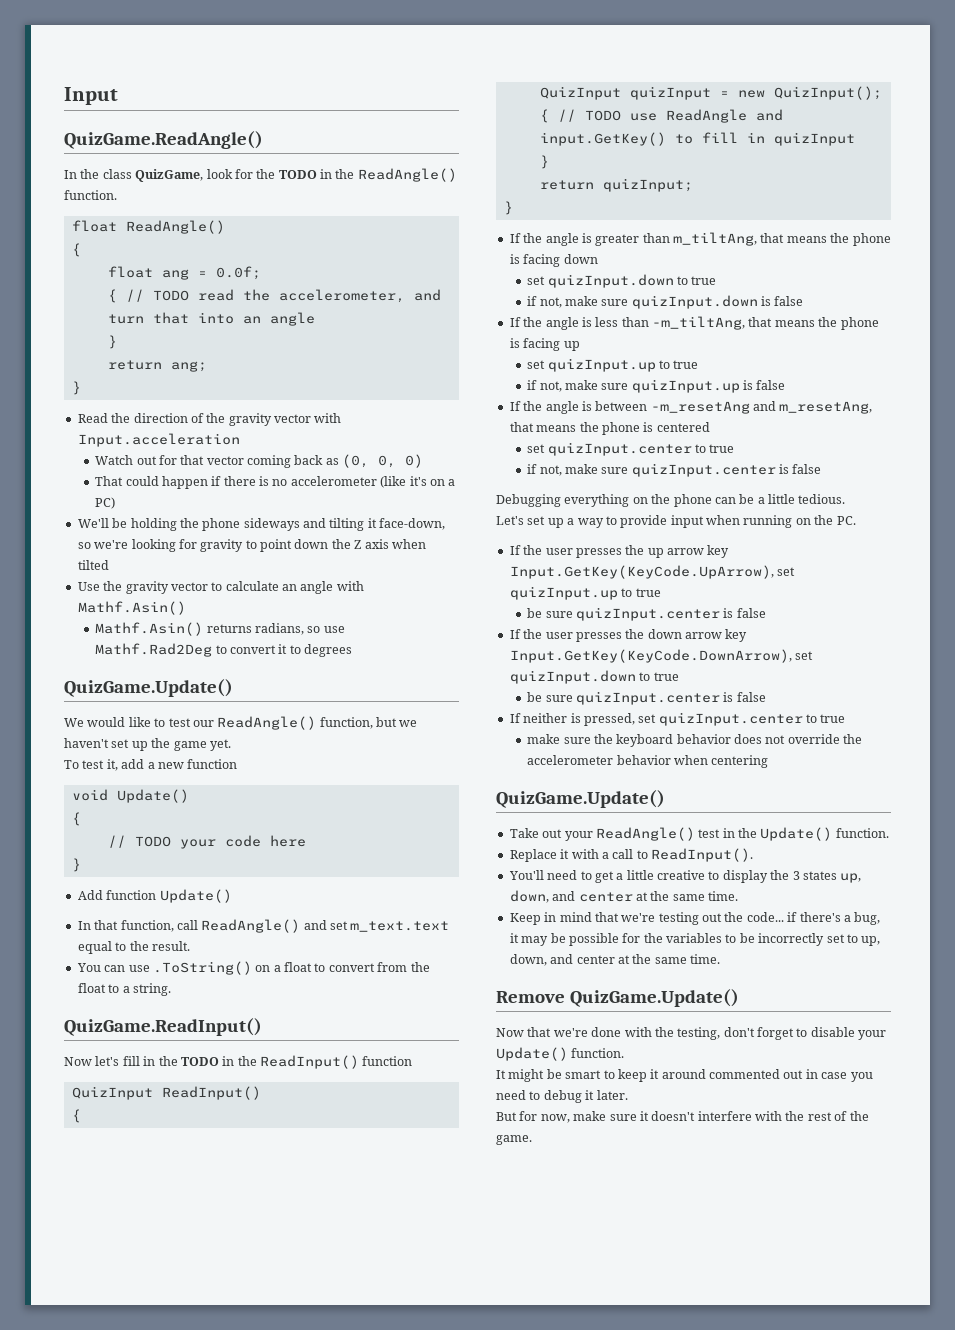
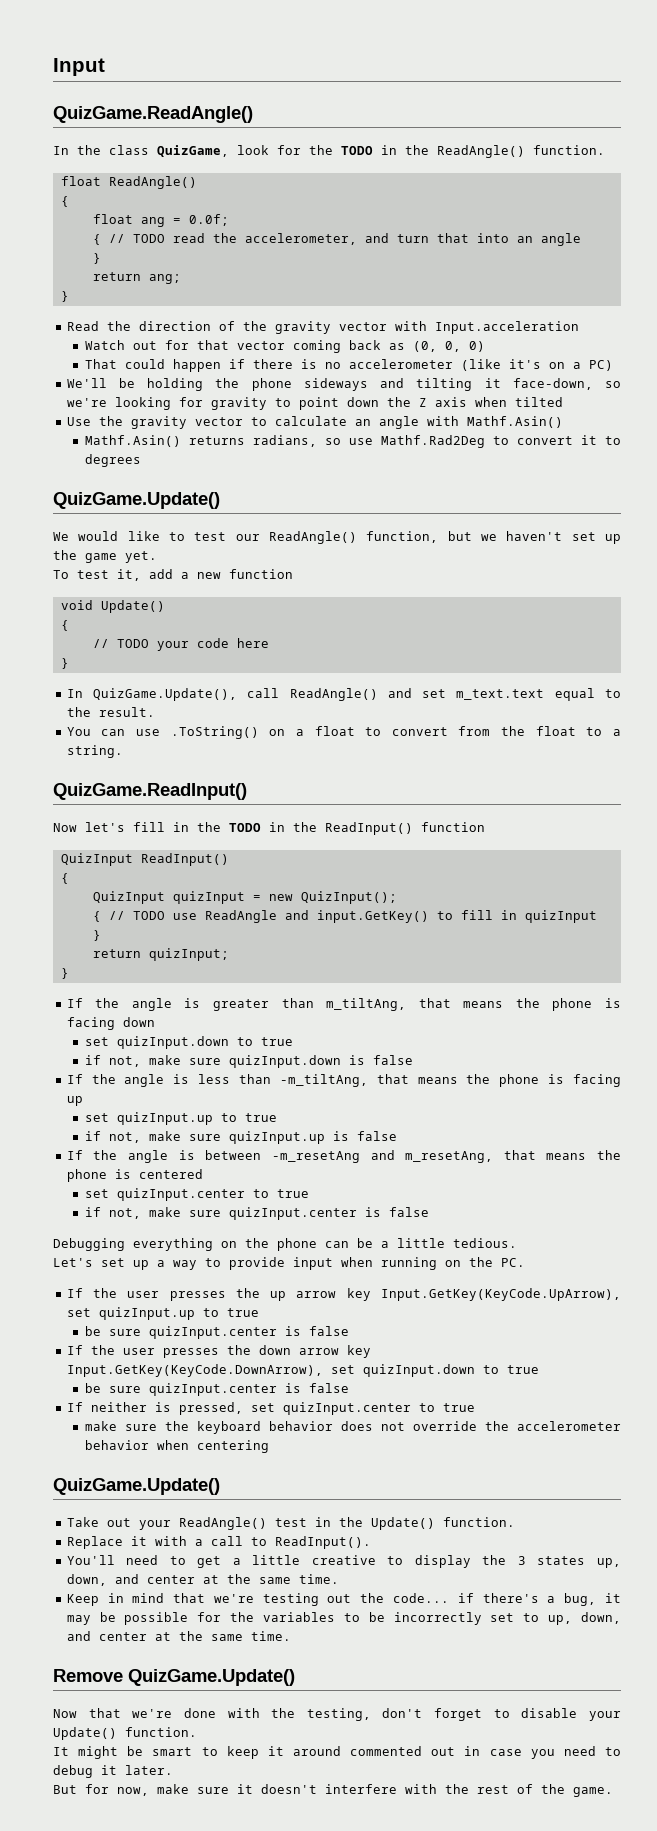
- Add function Update()
- In that function, call ReadAngle() and set m_text.text equal to the result.
+ In QuizGame.Update(), call ReadAngle() and set m_text.text equal to the result.

